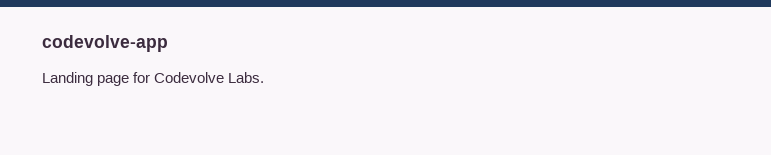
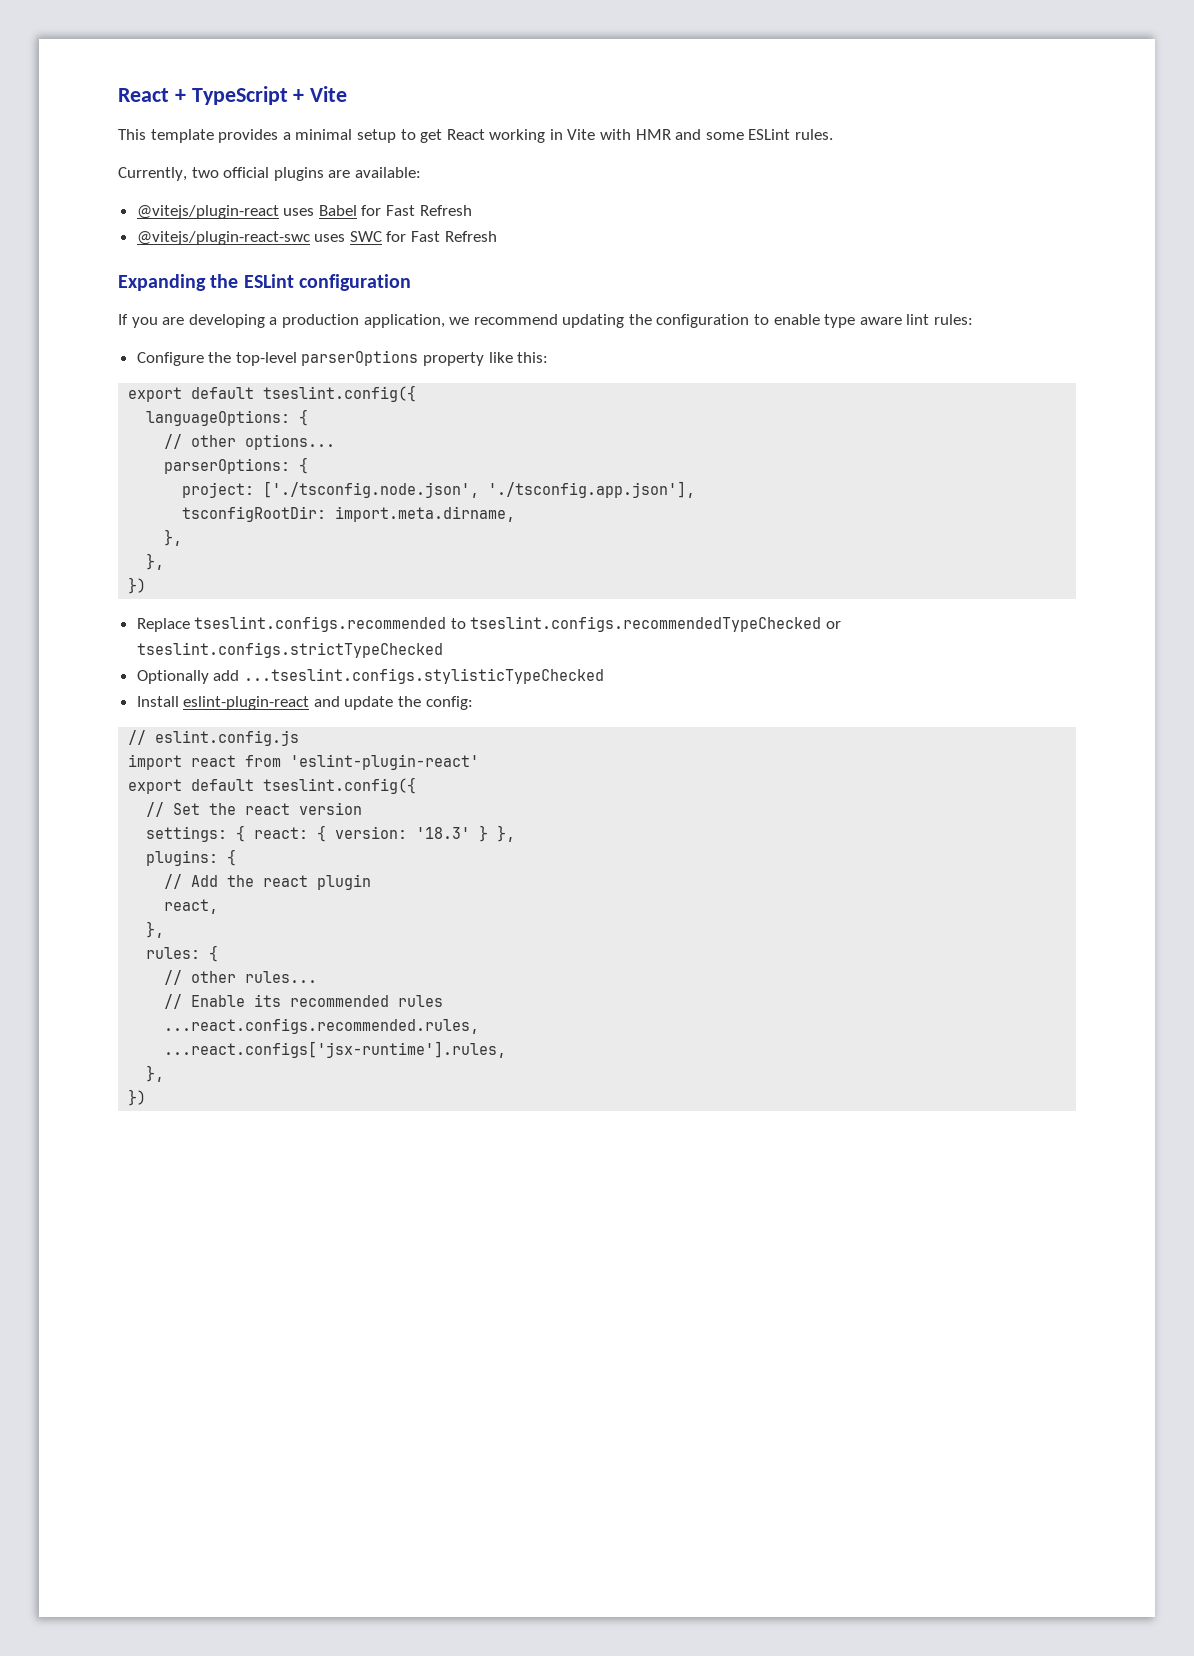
- codevolve-app
- Landing page for Codevolve Labs.
+ React + TypeScript + Vite
+ This template provides a minimal setup to get React working in Vite with HMR and some ESLint rules.
+ Currently, two official plugins are available:
+ @vitejs/plugin-react uses Babel for Fast Refresh
+ @vitejs/plugin-react-swc uses SWC for Fast Refresh
+ Expanding the ESLint configuration
+ If you are developing a production application, we recommend updating the configuration to enable type aware lint rules:
+ Configure the top-level parserOptions property like this:
+ export default tseslint.config({
+ languageOptions: {
+ // other options...
+ parserOptions: {
+ project: ['./tsconfig.node.json', './tsconfig.app.json'],
+ tsconfigRootDir: import.meta.dirname,
+ },
+ },
+ })
+ Replace tseslint.configs.recommended to tseslint.configs.recommendedTypeChecked or tseslint.configs.strictTypeChecked
+ Optionally add ...tseslint.configs.stylisticTypeChecked
+ Install eslint-plugin-react and update the config:
+ // eslint.config.js
+ import react from 'eslint-plugin-react'
+ export default tseslint.config({
+ // Set the react version
+ settings: { react: { version: '18.3' } },
+ plugins: {
+ // Add the react plugin
+ react,
+ },
+ rules: {
+ // other rules...
+ // Enable its recommended rules
+ ...react.configs.recommended.rules,
+ ...react.configs['jsx-runtime'].rules,
+ },
+ })

